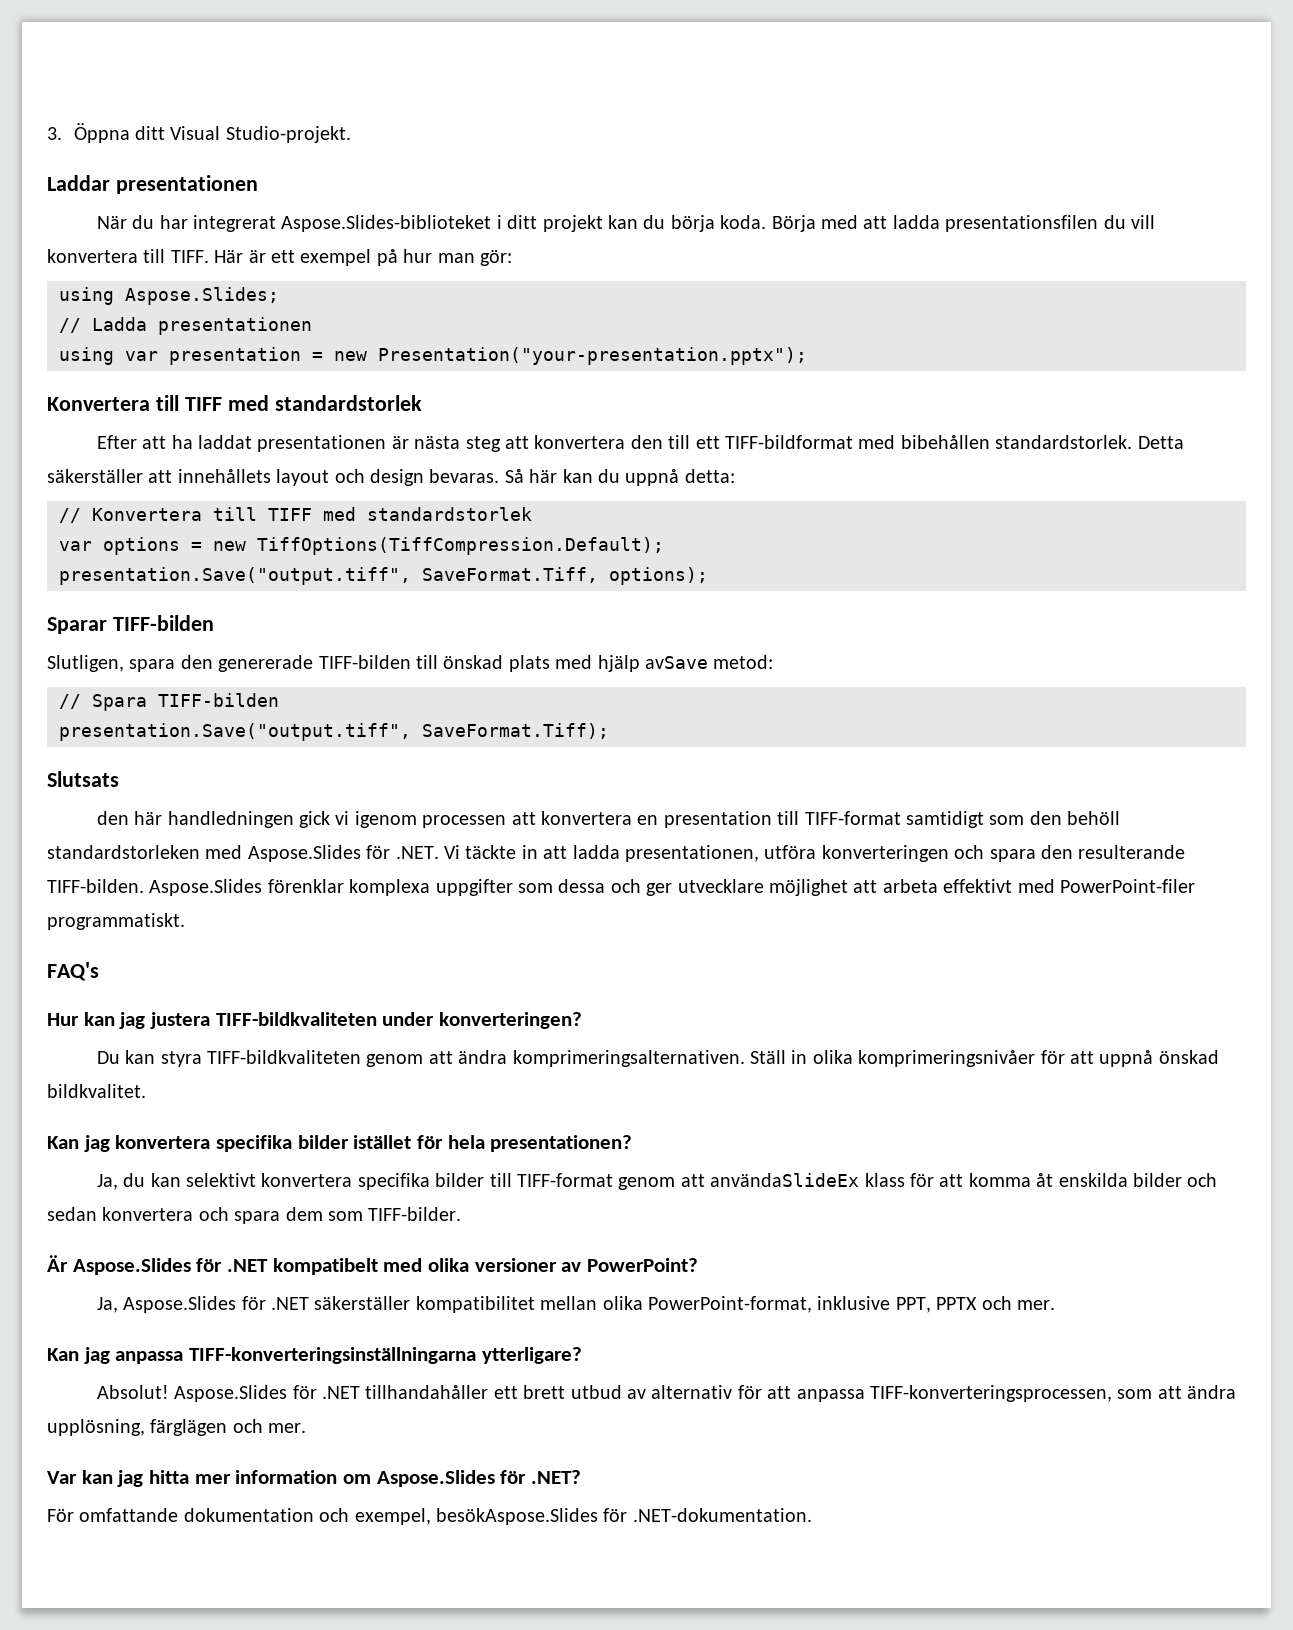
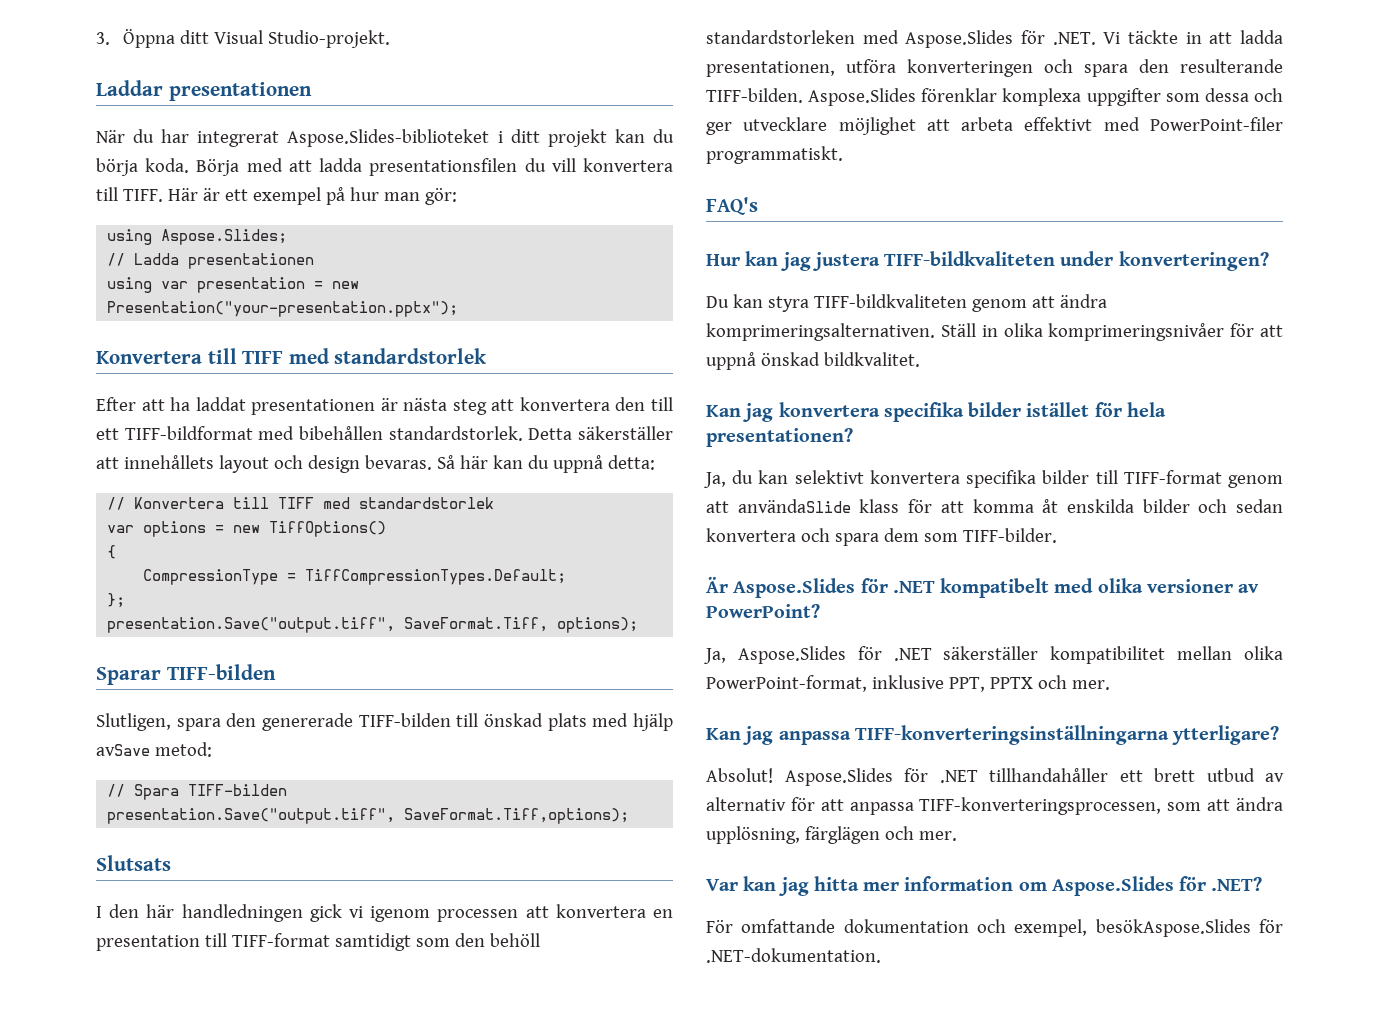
- var options = new TiffOptions(TiffCompression.Default);
+ var options = new TiffOptions()
+ {
+ CompressionType = TiffCompressionTypes.Default;
+ };
- presentation.Save("output.tiff", SaveFormat.Tiff);
+ presentation.Save("output.tiff", SaveFormat.Tiff,options);
- den här handledningen gick vi igenom processen att konvertera en presentation till TIFF-format samtidigt som den behöll standardstorleken med Aspose.Slides för .NET. Vi täckte in att ladda presentationen, utföra konverteringen och spara den resulterande TIFF-bilden.
+ I den här handledningen gick vi igenom processen att konvertera en presentation till TIFF-format samtidigt som den behöll standardstorleken med Aspose.Slides för .NET. Vi täckte in att ladda presentationen, utföra konverteringen och spara den resulterande TIFF-bilden.
- Ja, du kan selektivt konvertera specifika bilder till TIFF-format genom att användaSlideEx klass för att komma åt enskilda bilder och sedan konvertera och spara dem som TIFF-bilder.
+ Ja, du kan selektivt konvertera specifika bilder till TIFF-format genom att användaSlide klass för att komma åt enskilda bilder och sedan konvertera och spara dem som TIFF-bilder.

